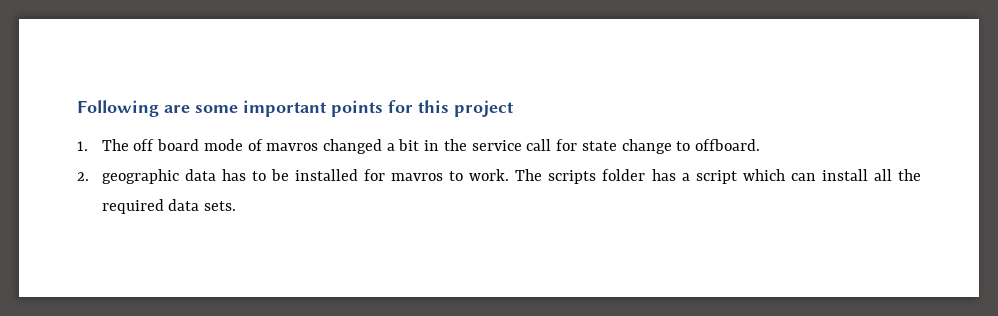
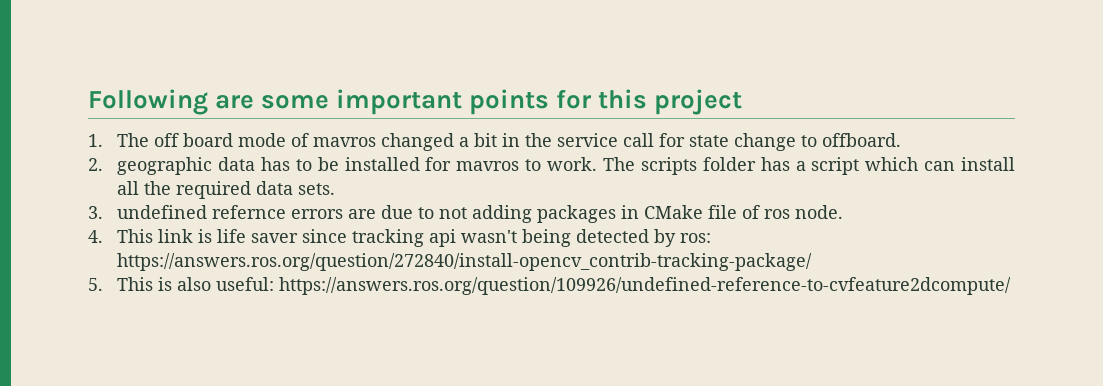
+ 3. undefined refernce errors are due to not adding packages in CMake file of ros node.
+ 4. This link is life saver since tracking api wasn't being detected by ros: https://answers.ros.org/question/272840/install-opencv_contrib-tracking-package/
+ 5. This is also useful: https://answers.ros.org/question/109926/undefined-reference-to-cvfeature2dcompute/

